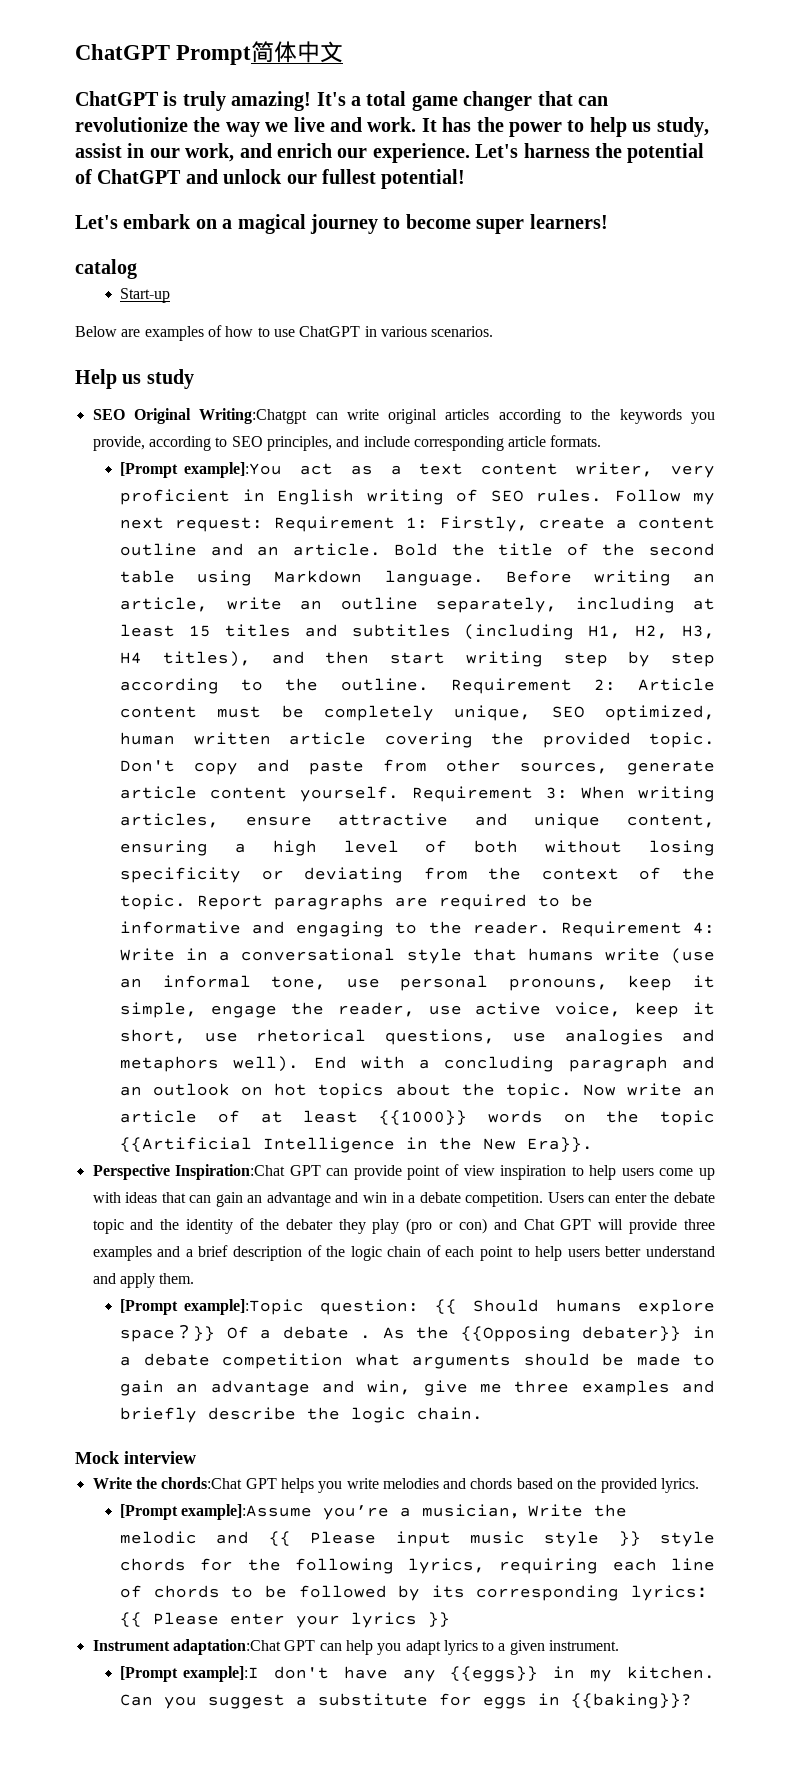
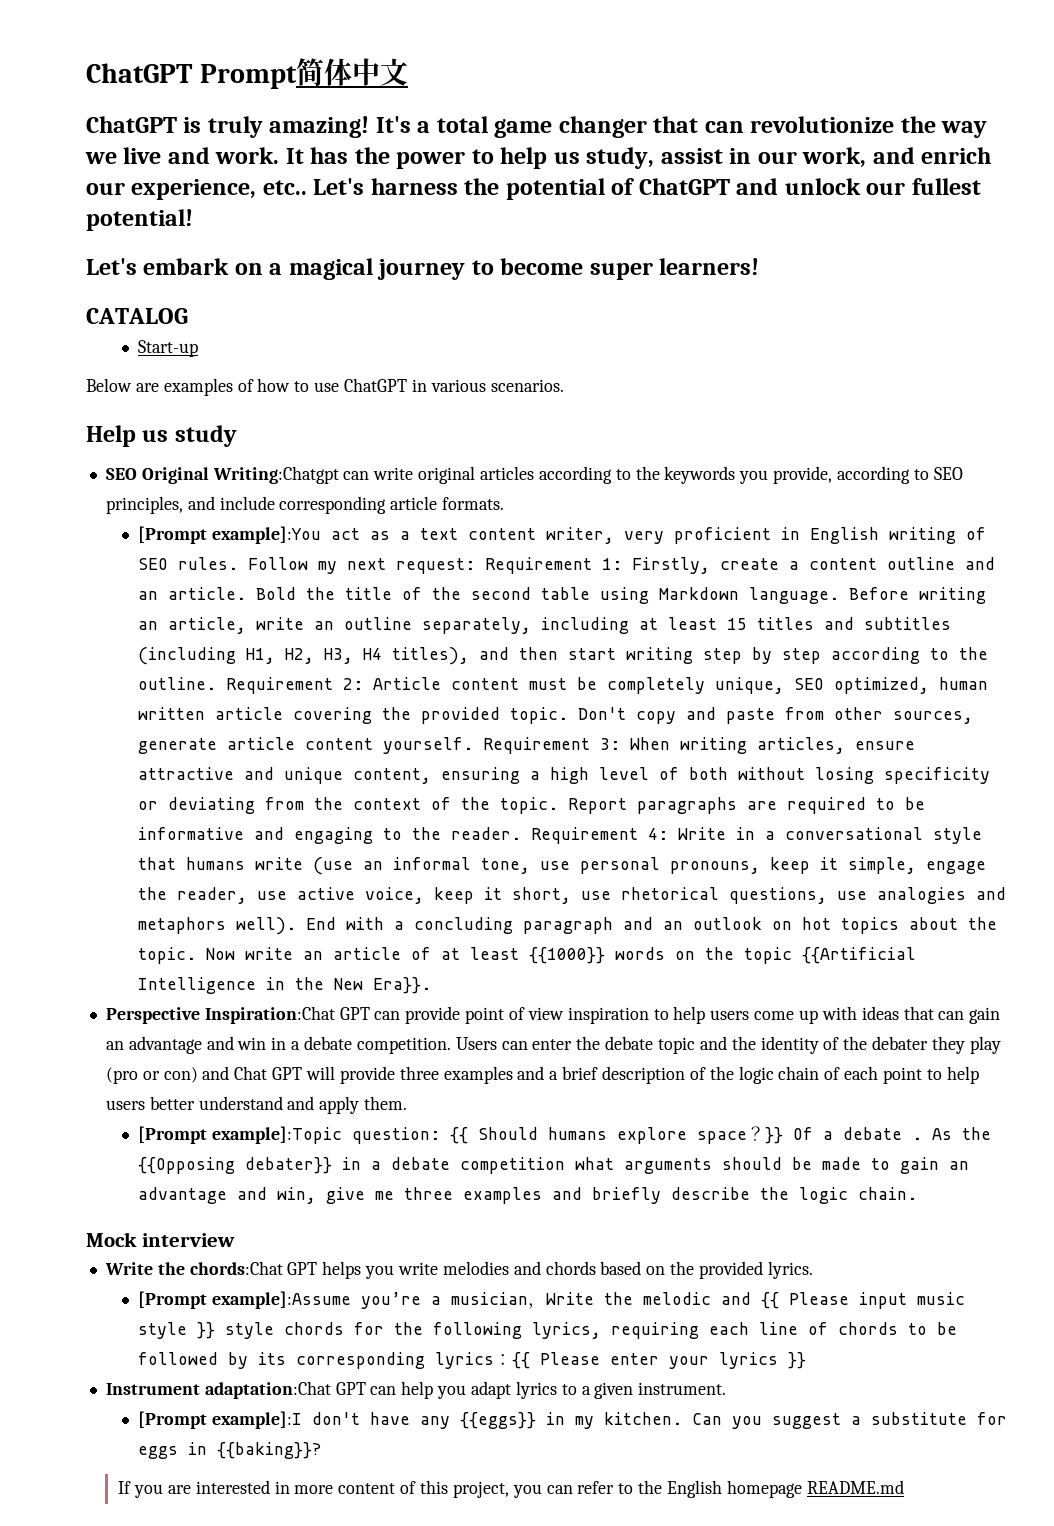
- It has the power to help us study, assist in our work, and enrich our experience.
+ It has the power to help us study, assist in our work, and enrich our experience, etc..
- catalog
+ CATALOG
+ If you are interested in more content of this project, you can refer to the English homepage README.md

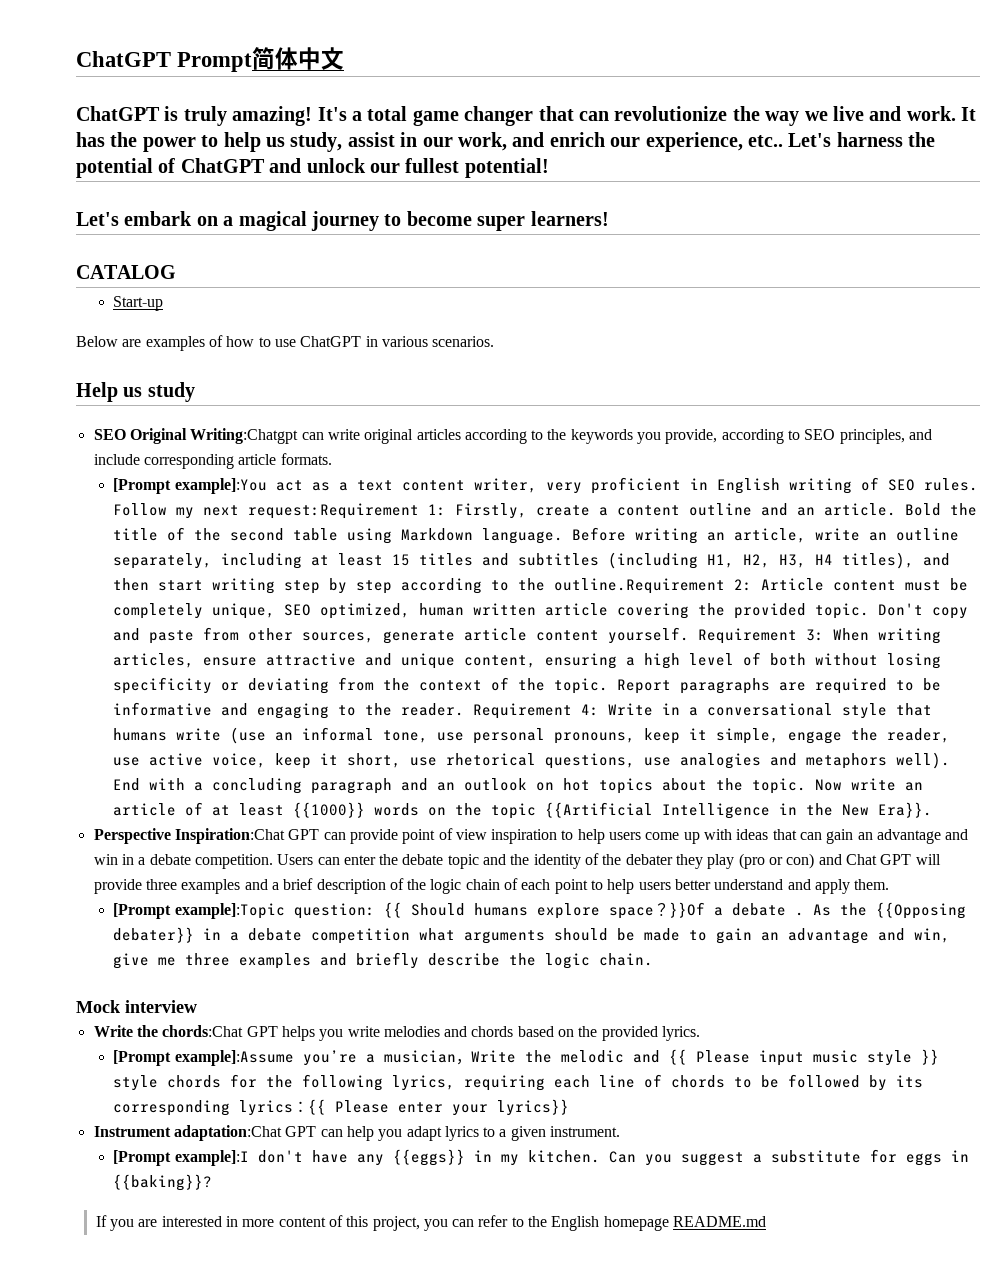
- Follow my next request: Requirement 1: Firstly, create a content outline and an article.
+ Follow my next request:Requirement 1: Firstly, create a content outline and an article.
- Before writing an article, write an outline separately, including at least 15 titles and subtitles (including H1, H2, H3, H4 titles), and then start writing step by step according to the outline. Requirement 2: Article content must be completely unique, SEO optimized, human written article covering the provided topic.
+ Before writing an article, write an outline separately, including at least 15 titles and subtitles (including H1, H2, H3, H4 titles), and then start writing step by step according to the outline.Requirement 2: Article content must be completely unique, SEO optimized, human written article covering the provided topic.
- }} Of a debate .
+ }}Of a debate .
- [Prompt example]:Assume you’re a musician，Write the melodic and {{ Please input music style }} style chords for the following lyrics, requiring each line of chords to be followed by its corresponding lyrics：{{ Please enter your lyrics }}
+ [Prompt example]:Assume you’re a musician，Write the melodic and {{ Please input music style }} style chords for the following lyrics, requiring each line of chords to be followed by its corresponding lyrics：{{ Please enter your lyrics}}

